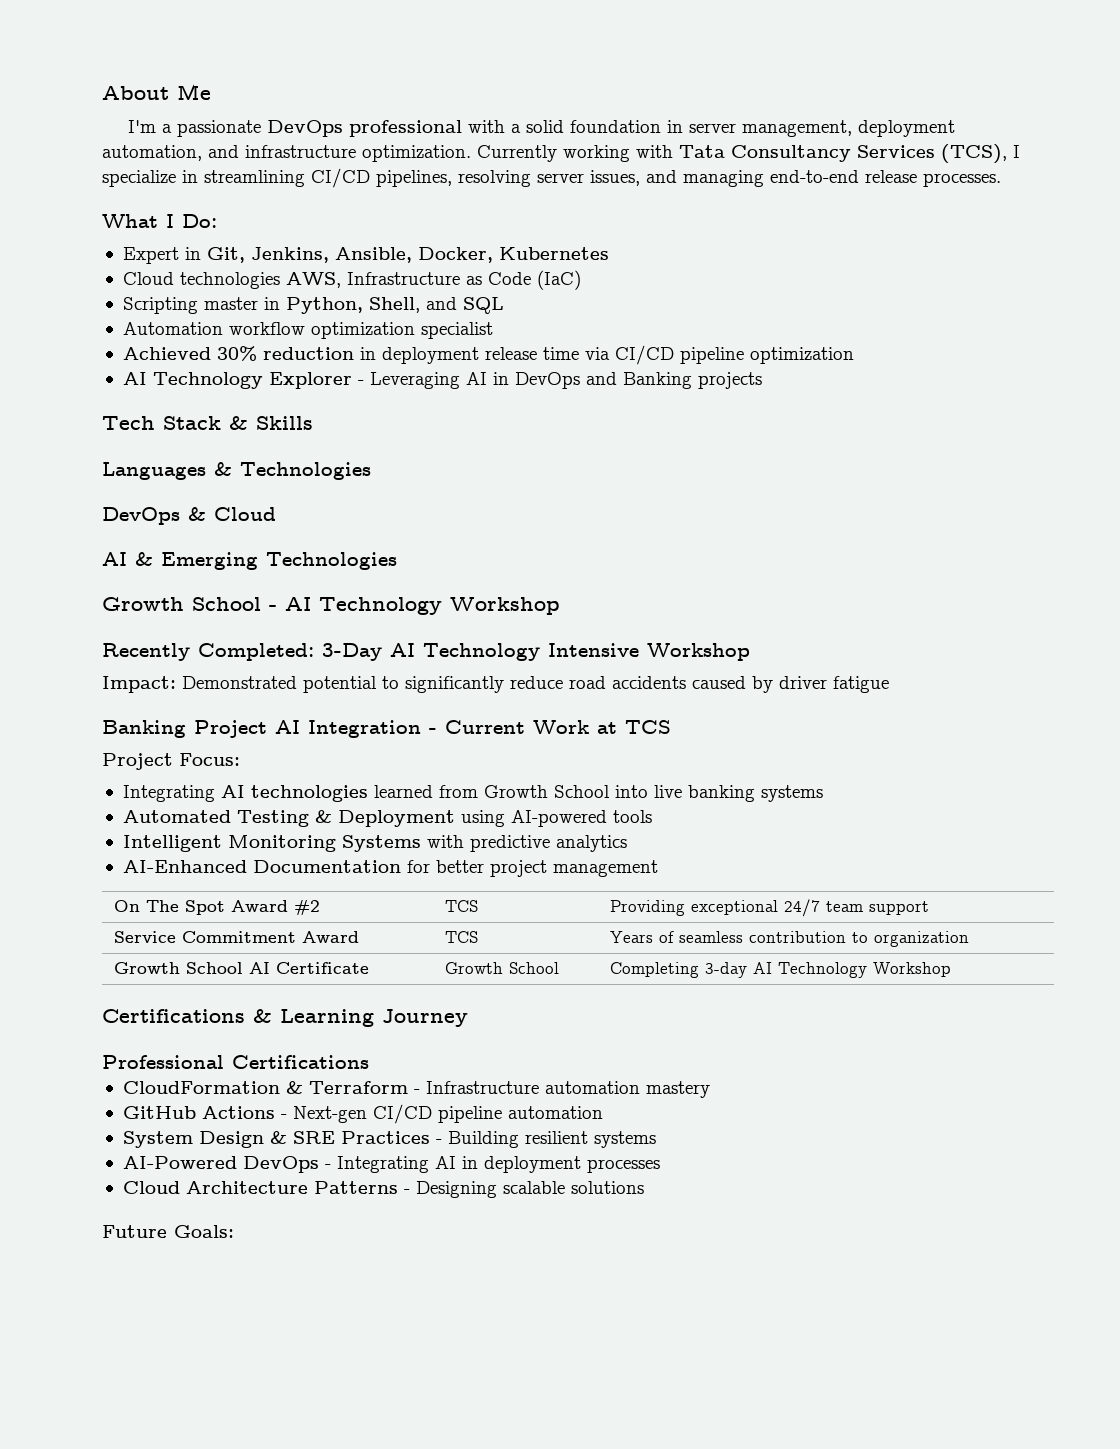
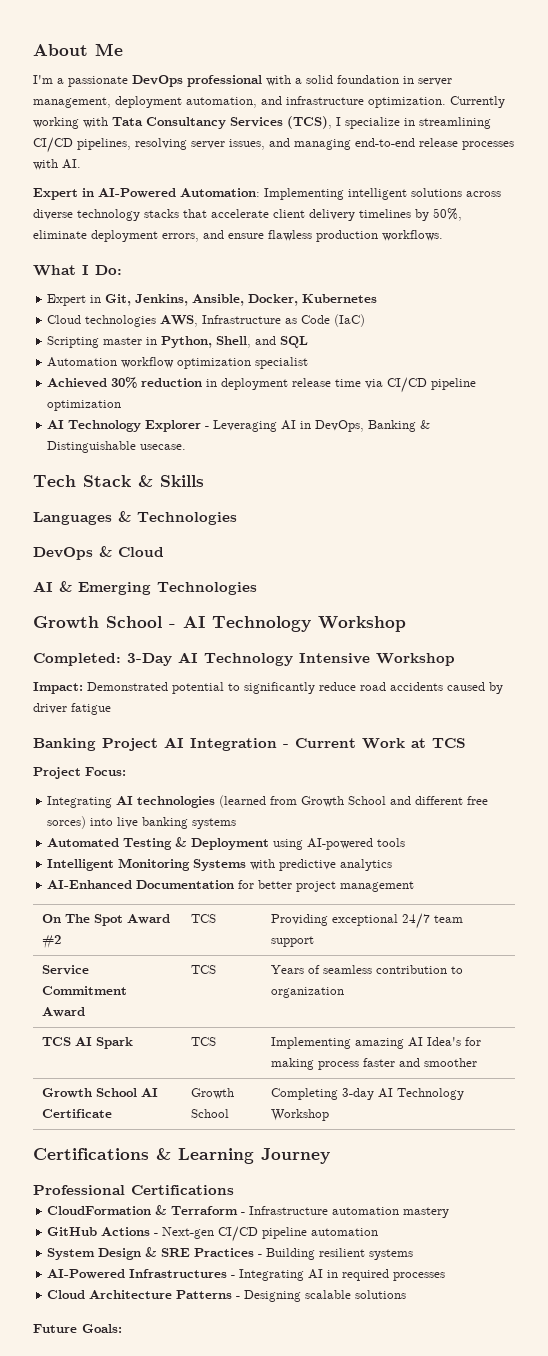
- Currently working with Tata Consultancy Services (TCS), I specialize in streamlining CI/CD pipelines, resolving server issues, and managing end-to-end release processes.
+ Currently working with Tata Consultancy Services (TCS), I specialize in streamlining CI/CD pipelines, resolving server issues, and managing end-to-end release processes with AI.
+ Expert in AI-Powered Automation: Implementing intelligent solutions across diverse technology stacks that accelerate client delivery timelines by 50%, eliminate deployment errors, and ensure flawless production workflows.
- AI Technology Explorer - Leveraging AI in DevOps and Banking projects
+ AI Technology Explorer - Leveraging AI in DevOps, Banking & Distinguishable usecase.
- Recently Completed: 3-Day AI Technology Intensive Workshop
+ Completed: 3-Day AI Technology Intensive Workshop
- Integrating AI technologies learned from Growth School into live banking systems
+ Integrating AI technologies (learned from Growth School and different free sorces) into live banking systems
+ TCS AI Spark | TCS | Implementing amazing AI Idea's for making process faster and smoother
- AI-Powered DevOps - Integrating AI in deployment processes
+ AI-Powered Infrastructures - Integrating AI in required processes

